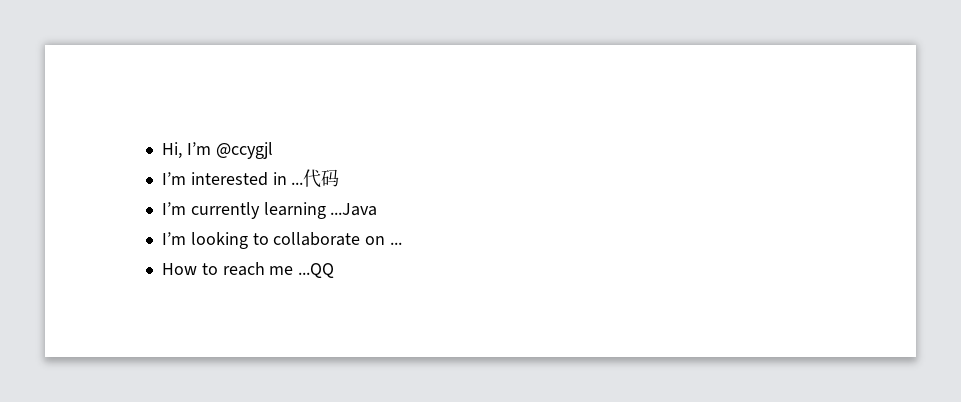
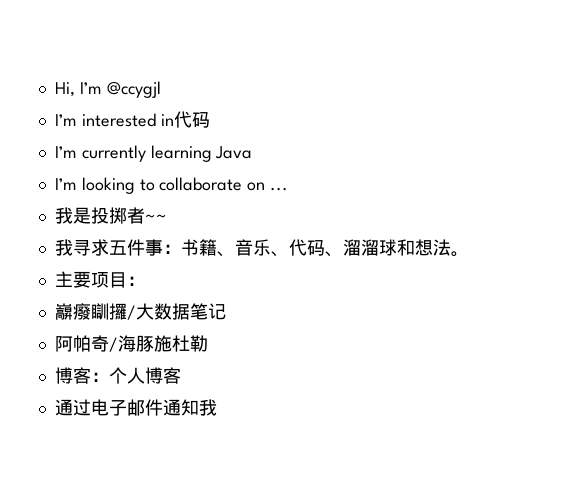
- I’m interested in ...代码
+ I’m interested in代码
- I’m currently learning ...Java
+ I’m currently learning Java
- How to reach me ...QQ
+ 我是投掷者~~
+ 我寻求五件事：书籍、音乐、代码、溜溜球和想法。
+ 主要项目：
+ 巐癈瞓攞/大数据笔记
+ 阿帕奇/海豚施杜勒
+ 博客：个人博客
+ 通过电子邮件通知我

